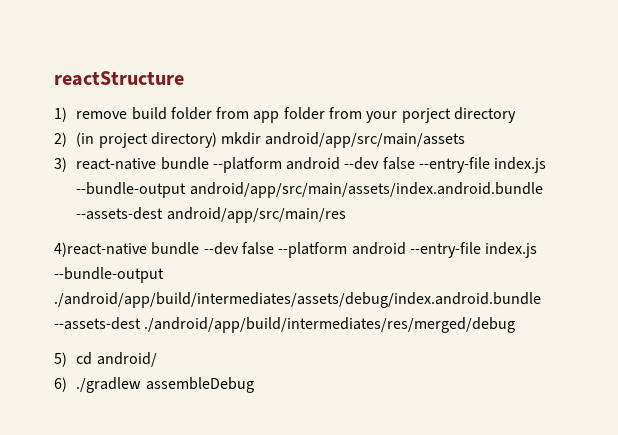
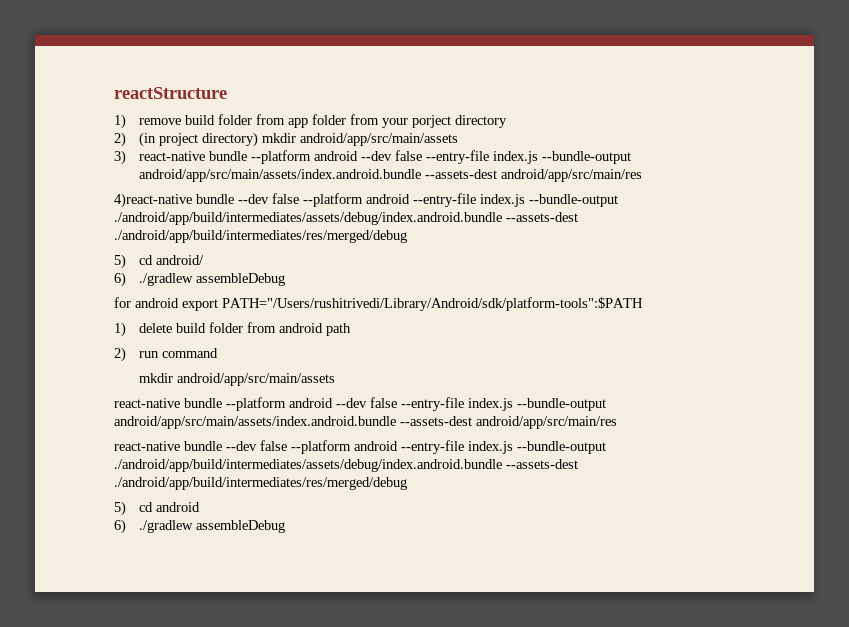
+ for android export PATH="/Users/rushitrivedi/Library/Android/sdk/platform-tools":$PATH
+ 1) delete build folder from android path
+ 2) run command
+ mkdir android/app/src/main/assets
+ react-native bundle --platform android --dev false --entry-file index.js --bundle-output android/app/src/main/assets/index.android.bundle --assets-dest android/app/src/main/res
+ react-native bundle --dev false --platform android --entry-file index.js --bundle-output ./android/app/build/intermediates/assets/debug/index.android.bundle --assets-dest ./android/app/build/intermediates/res/merged/debug
+ 5) cd android
+ 6) ./gradlew assembleDebug

